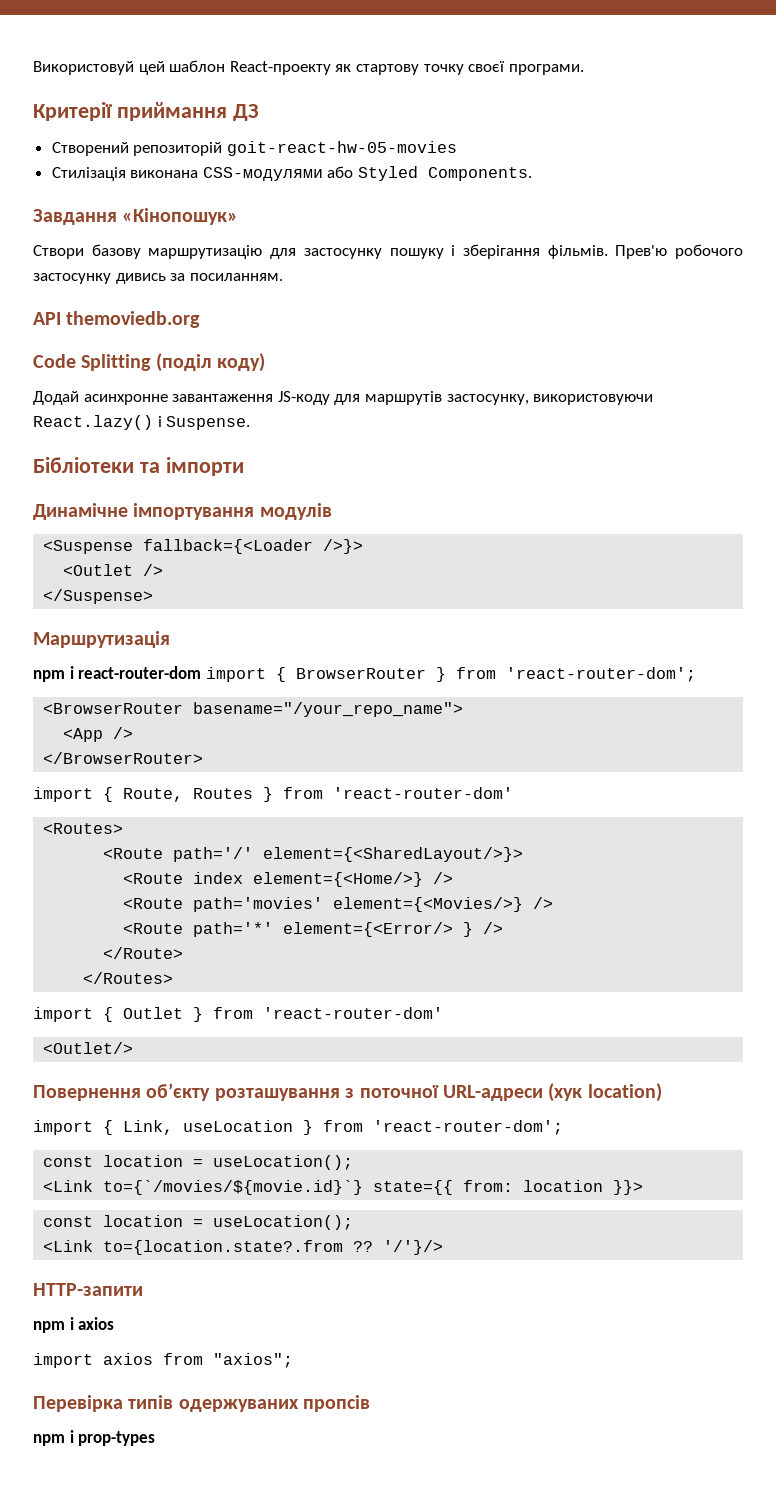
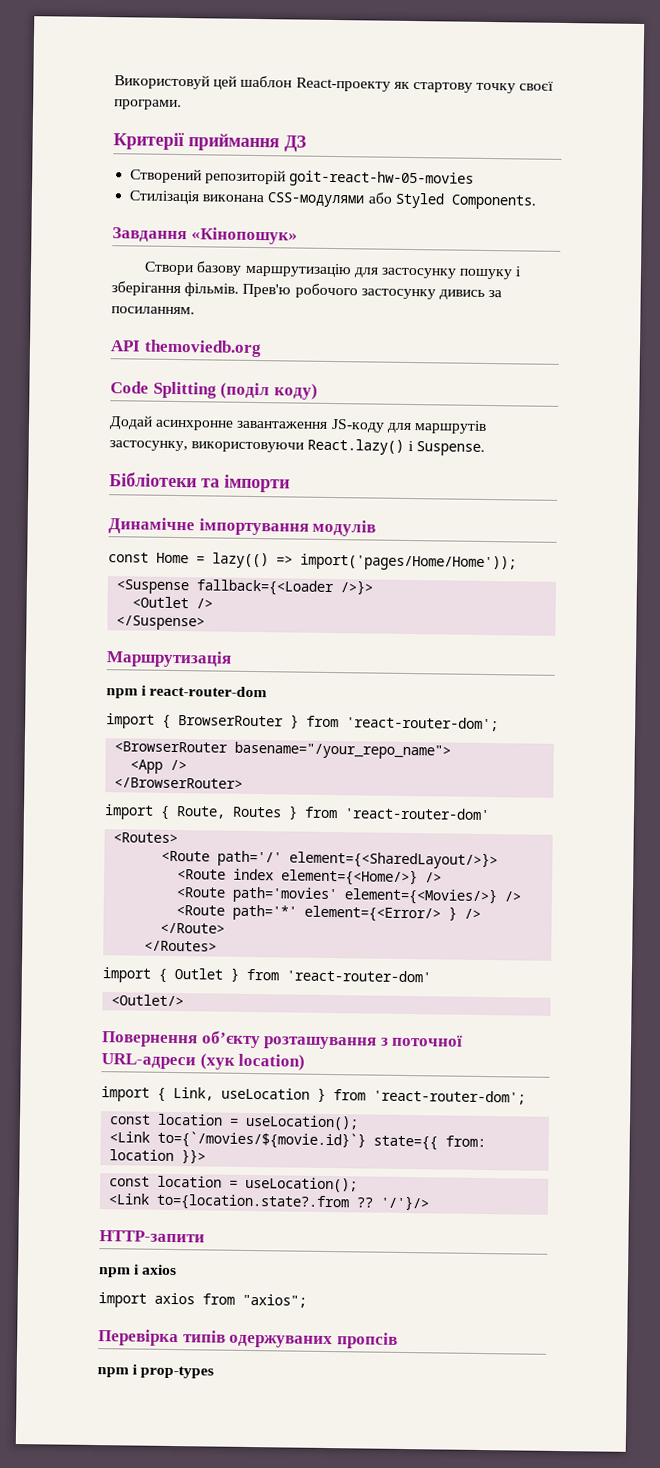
+ const Home = lazy(() => import('pages/Home/Home'));
- npm i react-router-dom import { BrowserRouter } from 'react-router-dom';
+ npm i react-router-dom
+ import { BrowserRouter } from 'react-router-dom';

